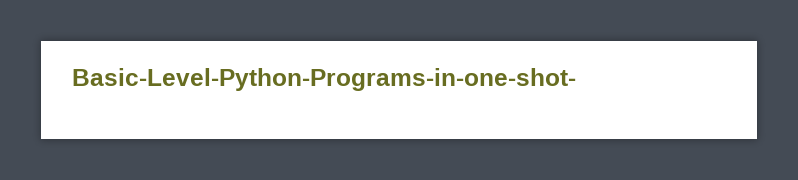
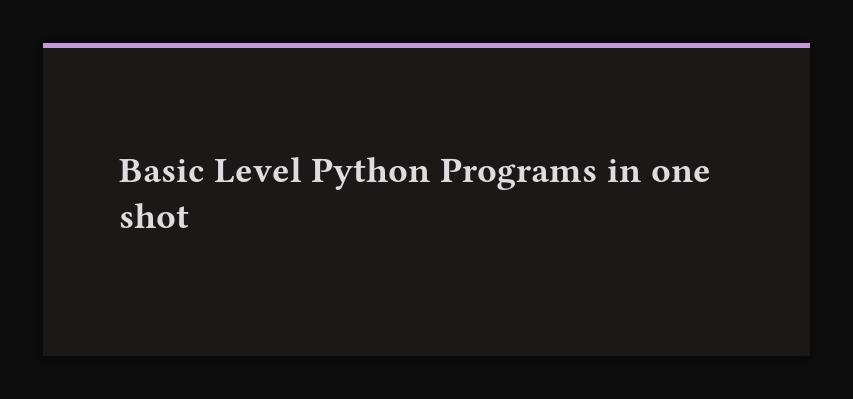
- Basic-Level-Python-Programs-in-one-shot-
+ Basic Level Python Programs in one shot

